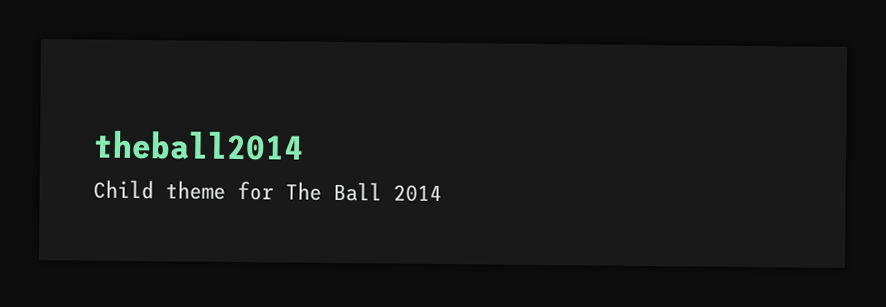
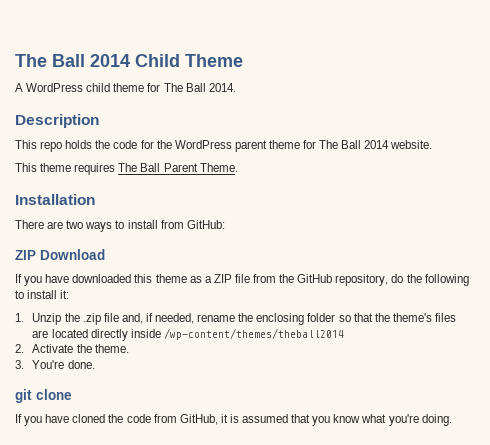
- theball2014
- Child theme for The Ball 2014
+ The Ball 2014 Child Theme
+ A WordPress child theme for The Ball 2014.
+ Description
+ This repo holds the code for the WordPress parent theme for The Ball 2014 website.
+ This theme requires The Ball Parent Theme.
+ Installation
+ There are two ways to install from GitHub:
+ ZIP Download
+ If you have downloaded this theme as a ZIP file from the GitHub repository, do the following to install it:
+ 1. Unzip the .zip file and, if needed, rename the enclosing folder so that the theme's files are located directly inside /wp-content/themes/theball2014
+ 2. Activate the theme.
+ 3. You're done.
+ git clone
+ If you have cloned the code from GitHub, it is assumed that you know what you're doing.

